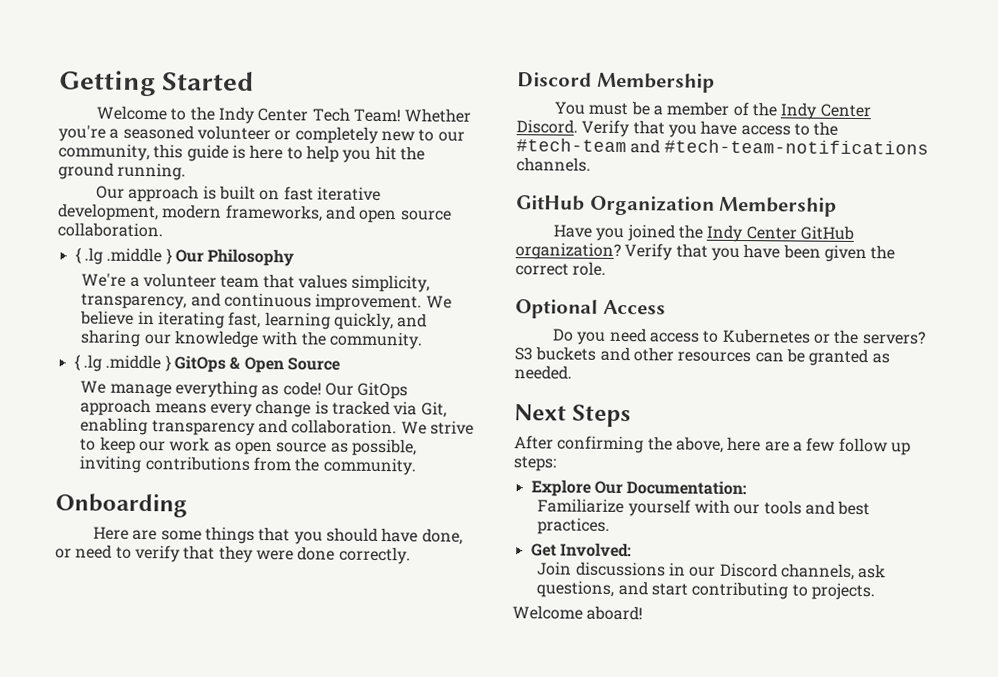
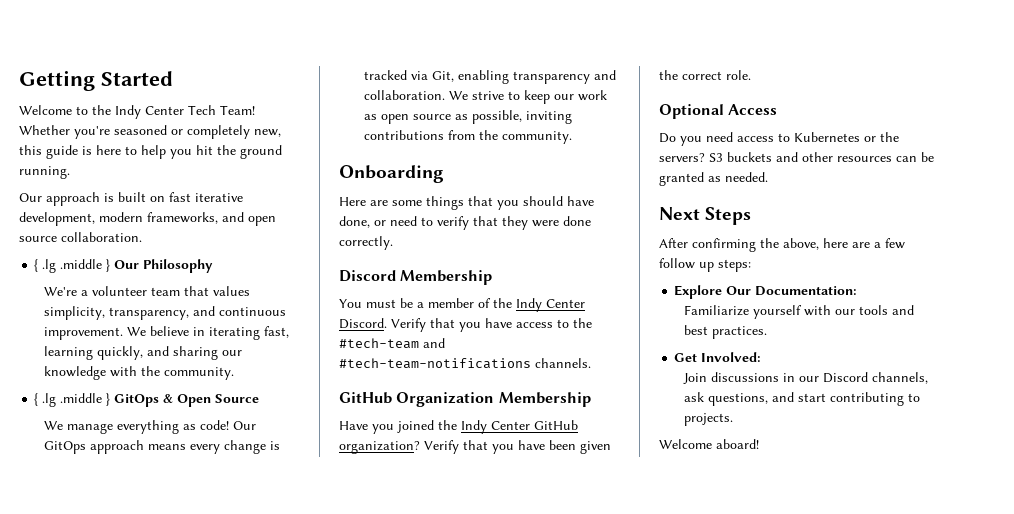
- Whether you're a seasoned volunteer or completely new to our community, this guide is here to help you hit the ground running.
+ Whether you're seasoned or completely new, this guide is here to help you hit the ground running.

